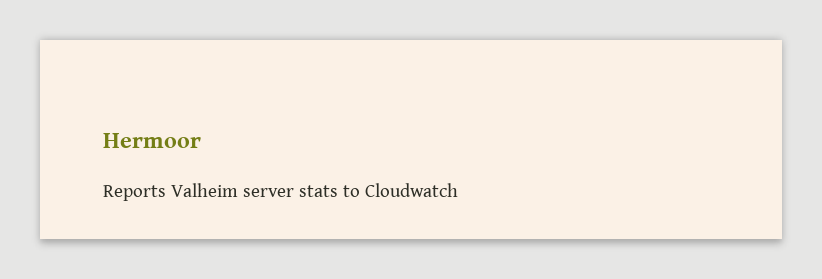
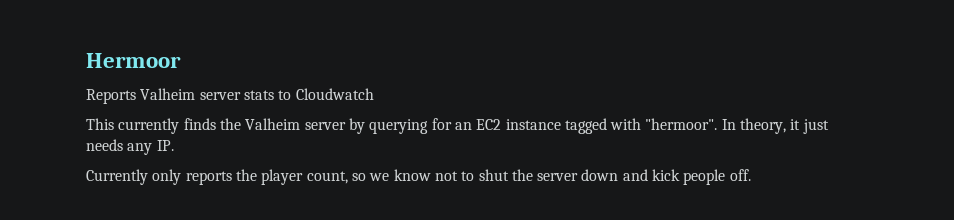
+ This currently finds the Valheim server by querying for an EC2 instance tagged with "hermoor". In theory, it just needs any IP.
+ Currently only reports the player count, so we know not to shut the server down and kick people off.

